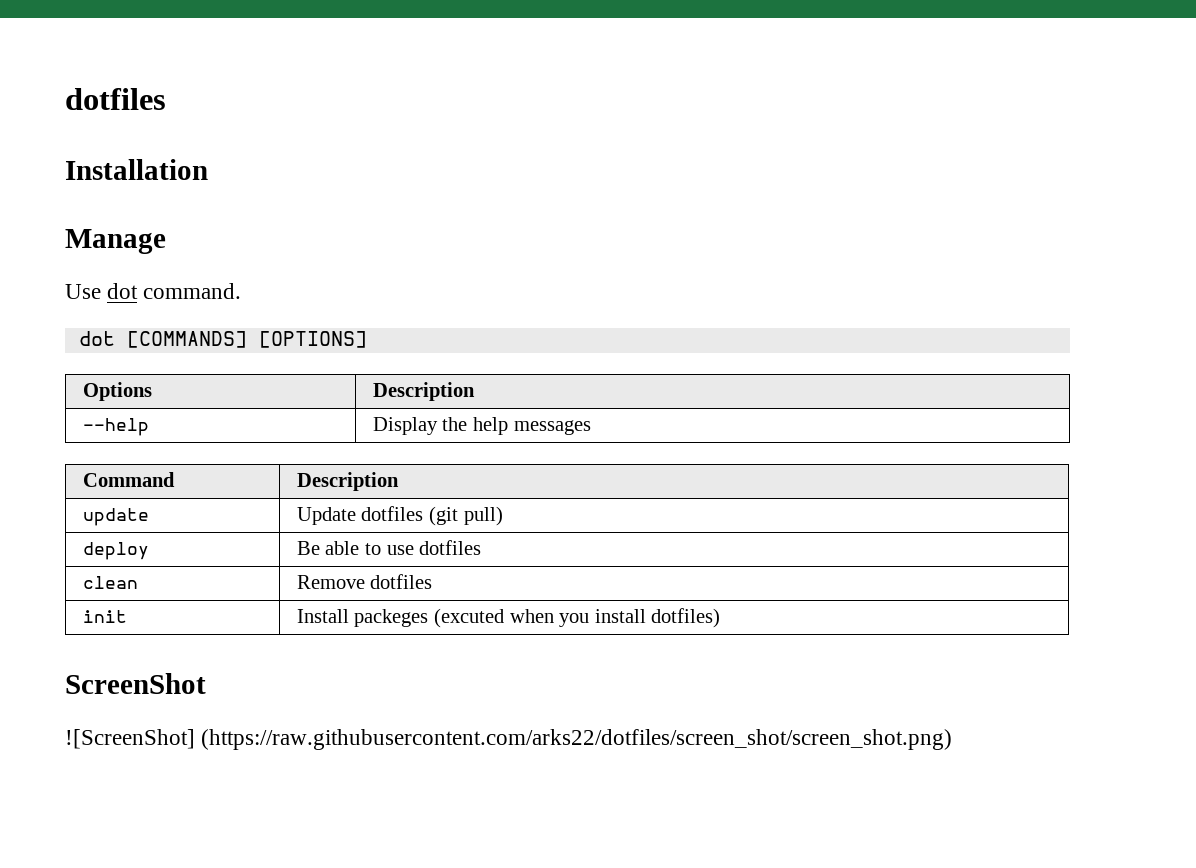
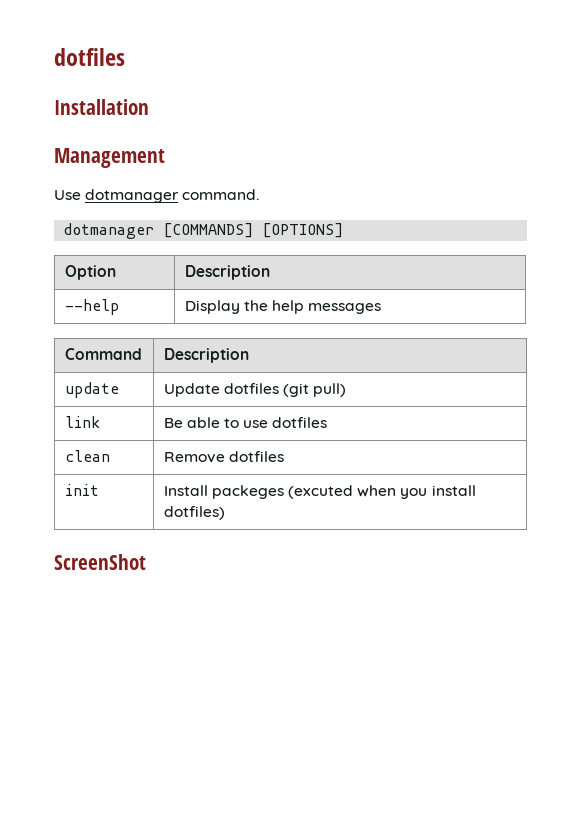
- Manage
+ Management
- Use dot command.
+ Use dotmanager command.
- dot [COMMANDS] [OPTIONS]
+ dotmanager [COMMANDS] [OPTIONS]
- Options | Description
+ Option | Description
- deploy | Be able to use dotfiles
+ link | Be able to use dotfiles
- ![ScreenShot] (https://raw.githubusercontent.com/arks22/dotfiles/screen_shot/screen_shot.png)

